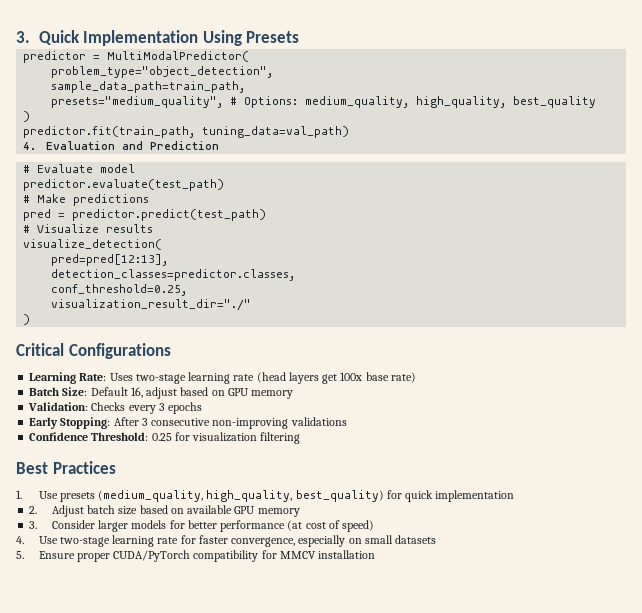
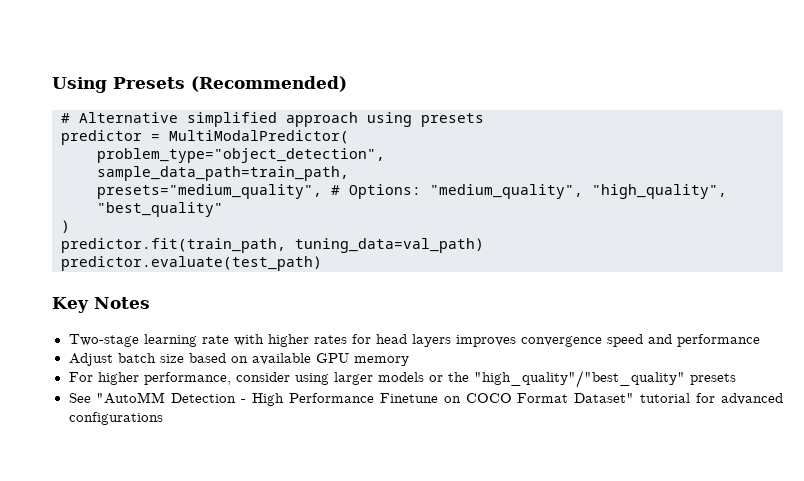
- 3. Quick Implementation Using Presets
+ Using Presets (Recommended)
+ # Alternative simplified approach using presets
- presets="medium_quality", # Options: medium_quality, high_quality, best_quality
+ presets="medium_quality", # Options: "medium_quality", "high_quality", "best_quality"
- 4. Evaluation and Prediction
- # Evaluate model
  predictor.evaluate(test_path)
- # Make predictions
- pred = predictor.predict(test_path)
- # Visualize results
- visualize_detection(
- pred=pred[12:13],
- detection_classes=predictor.classes,
- conf_threshold=0.25,
- visualization_result_dir="./"
- )
- Critical Configurations
- Learning Rate: Uses two-stage learning rate (head layers get 100x base rate)
- Batch Size: Default 16, adjust based on GPU memory
- Validation: Checks every 3 epochs
- Early Stopping: After 3 consecutive non-improving validations
- Confidence Threshold: 0.25 for visualization filtering
- Best Practices
- 1. Use presets (medium_quality, high_quality, best_quality) for quick implementation
- 2. Adjust batch size based on available GPU memory
+ Key Notes
+ Two-stage learning rate with higher rates for head layers improves convergence speed and performance
+ Adjust batch size based on available GPU memory
- 3. Consider larger models for better performance (at cost of speed)
- 4. Use two-stage learning rate for faster convergence, especially on small datasets
- 5. Ensure proper CUDA/PyTorch compatibility for MMCV installation
+ For higher performance, consider using larger models or the "high_quality"/"best_quality" presets
+ See "AutoMM Detection - High Performance Finetune on COCO Format Dataset" tutorial for advanced configurations

